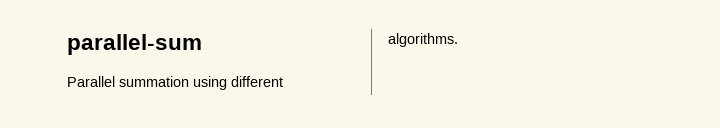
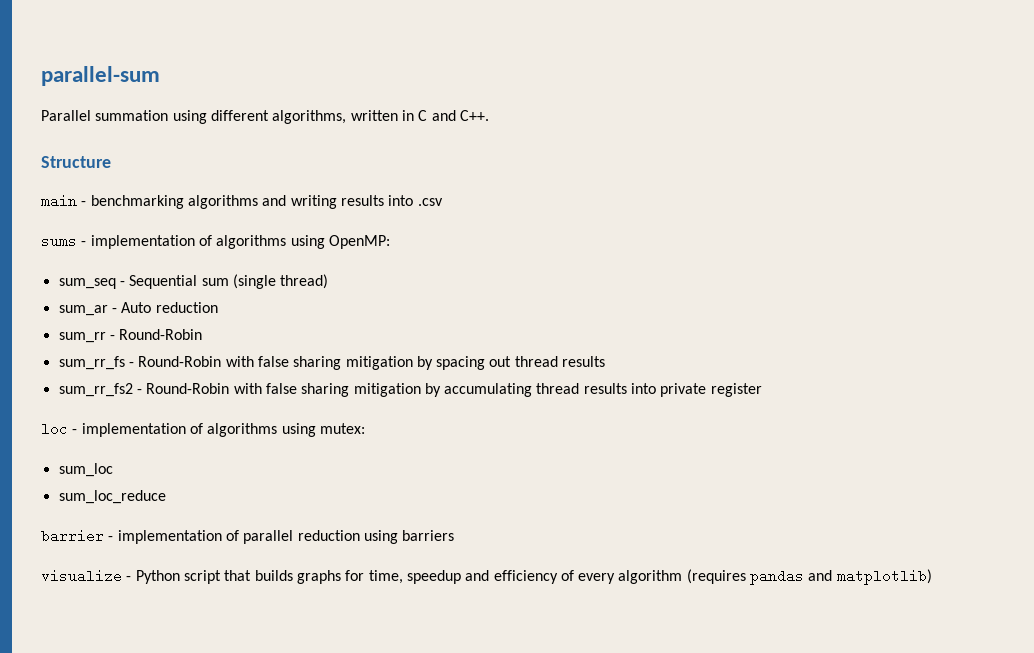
- Parallel summation using different algorithms.
+ Parallel summation using different algorithms, written in C and C++.
+ Structure
+ main - benchmarking algorithms and writing results into .csv
+ sums - implementation of algorithms using OpenMP:
+ sum_seq - Sequential sum (single thread)
+ sum_ar - Auto reduction
+ sum_rr - Round-Robin
+ sum_rr_fs - Round-Robin with false sharing mitigation by spacing out thread results
+ sum_rr_fs2 - Round-Robin with false sharing mitigation by accumulating thread results into private register
+ loc - implementation of algorithms using mutex:
+ sum_loc
+ sum_loc_reduce
+ barrier - implementation of parallel reduction using barriers
+ visualize - Python script that builds graphs for time, speedup and efficiency of every algorithm (requires pandas and matplotlib)

